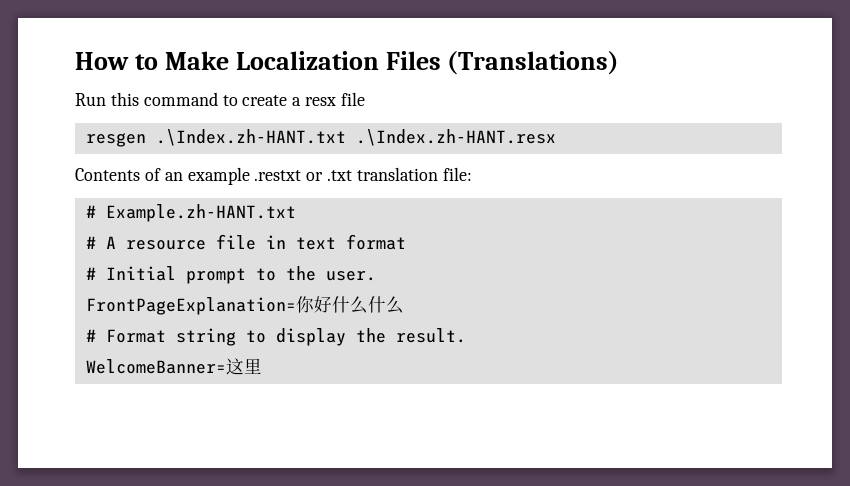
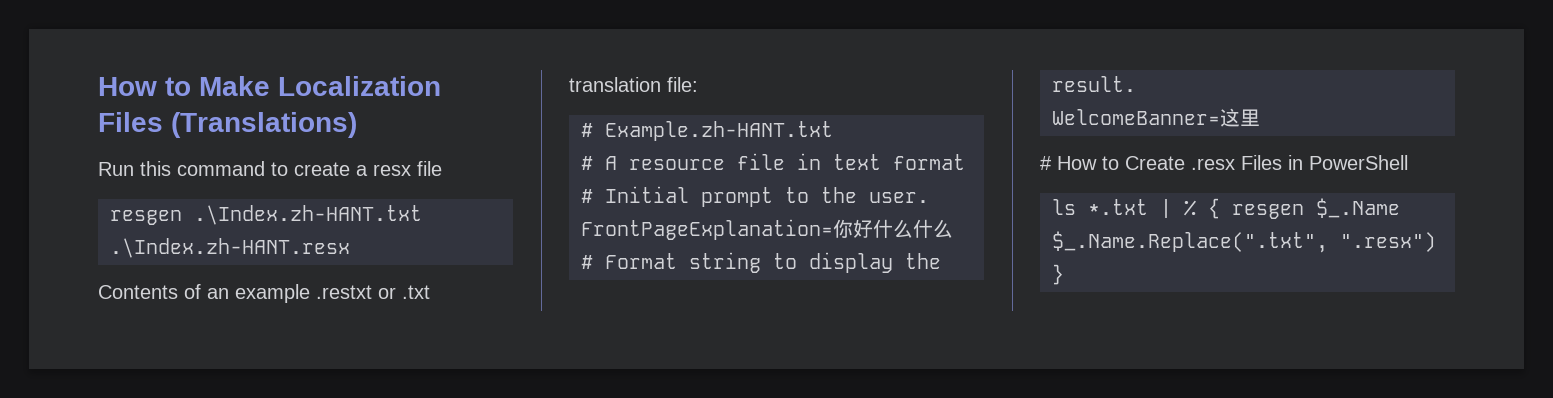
+ # How to Create .resx Files in PowerShell
+ ls *.txt | % { resgen $_.Name $_.Name.Replace(".txt", ".resx") }

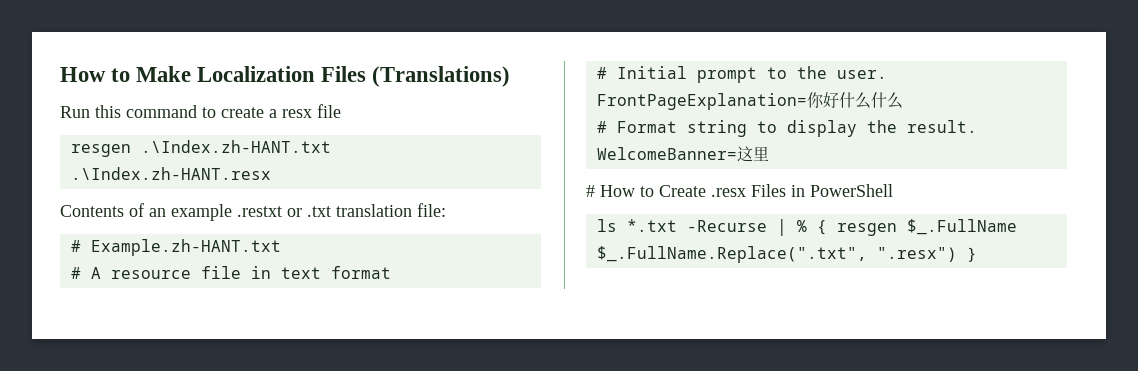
- ls *.txt | % { resgen $_.Name $_.Name.Replace(".txt", ".resx") }
+ ls *.txt -Recurse | % { resgen $_.FullName $_.FullName.Replace(".txt", ".resx") }

